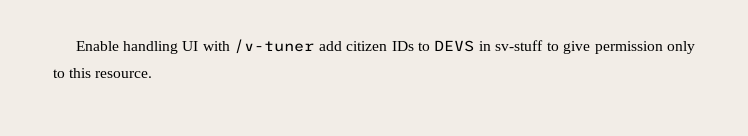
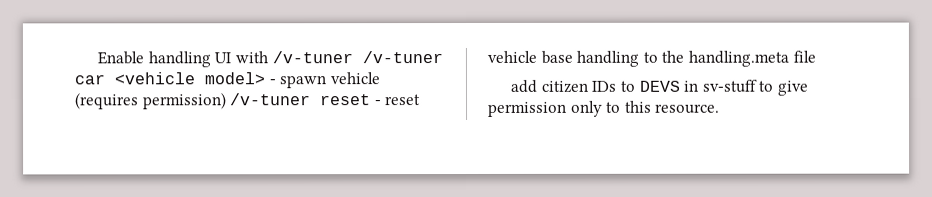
- Enable handling UI with /v-tuner add citizen IDs to DEVS in sv-stuff to give permission only to this resource.
+ Enable handling UI with /v-tuner /v-tuner car <vehicle model> - spawn vehicle (requires permission) /v-tuner reset - reset vehicle base handling to the handling.meta file
+ add citizen IDs to DEVS in sv-stuff to give permission only to this resource.

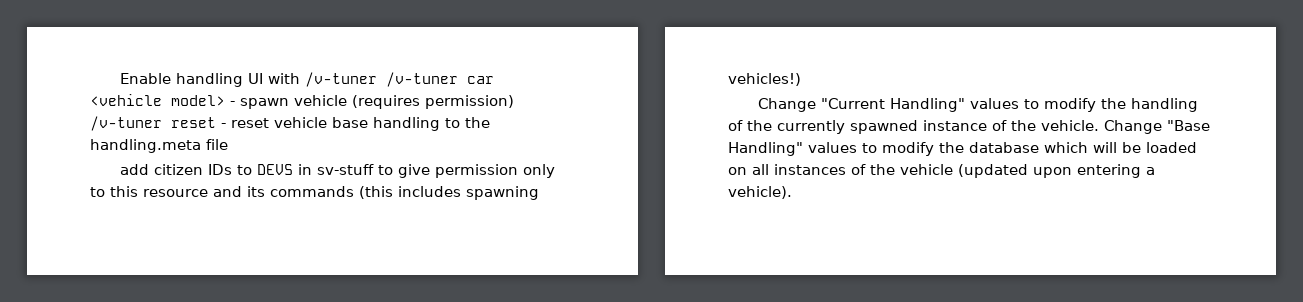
- add citizen IDs to DEVS in sv-stuff to give permission only to this resource.
+ add citizen IDs to DEVS in sv-stuff to give permission only to this resource and its commands (this includes spawning vehicles!)
+ Change "Current Handling" values to modify the handling of the currently spawned instance of the vehicle. Change "Base Handling" values to modify the database which will be loaded on all instances of the vehicle (updated upon entering a vehicle).

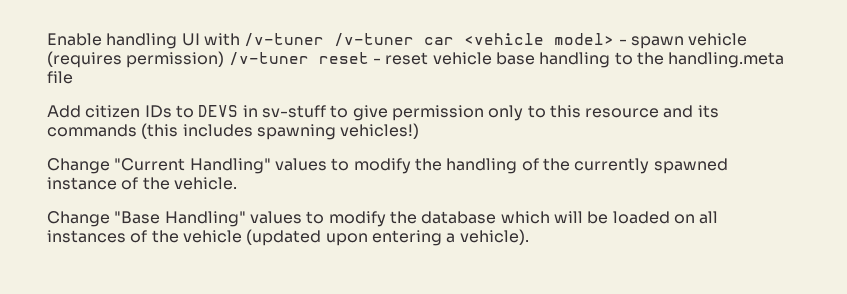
- add citizen IDs to DEVS in sv-stuff to give permission only to this resource and its commands (this includes spawning vehicles!)
+ Add citizen IDs to DEVS in sv-stuff to give permission only to this resource and its commands (this includes spawning vehicles!)
- Change "Current Handling" values to modify the handling of the currently spawned instance of the vehicle. Change "Base Handling" values to modify the database which will be loaded on all instances of the vehicle (updated upon entering a vehicle).
+ Change "Current Handling" values to modify the handling of the currently spawned instance of the vehicle.
+ Change "Base Handling" values to modify the database which will be loaded on all instances of the vehicle (updated upon entering a vehicle).

